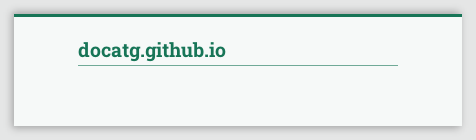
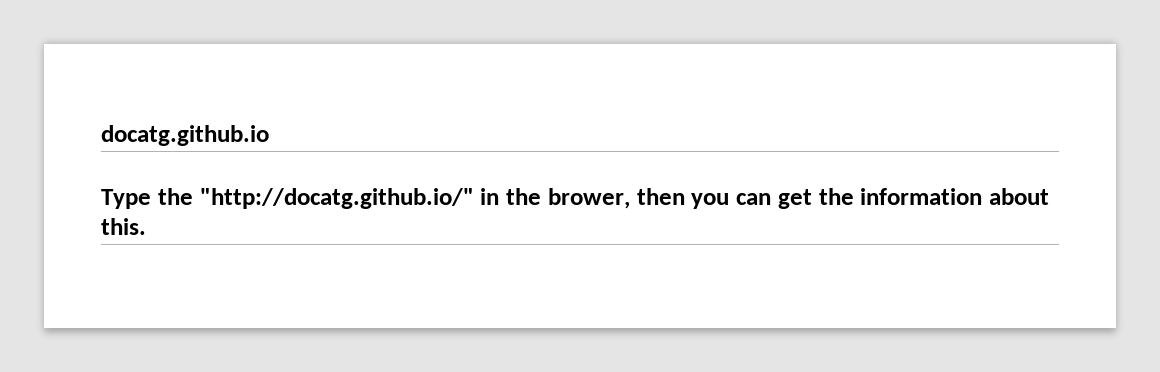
+ Type the "http://docatg.github.io/" in the brower, then you can get the information about this.

